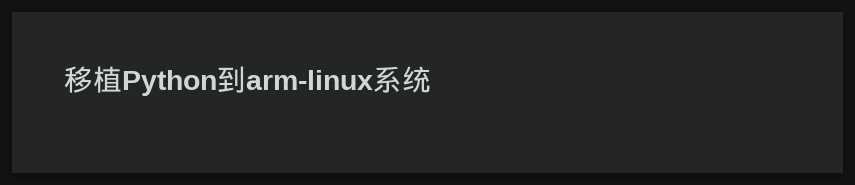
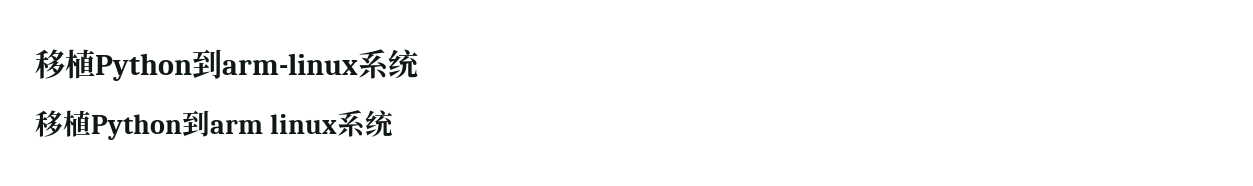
+ 移植Python到arm linux系统

